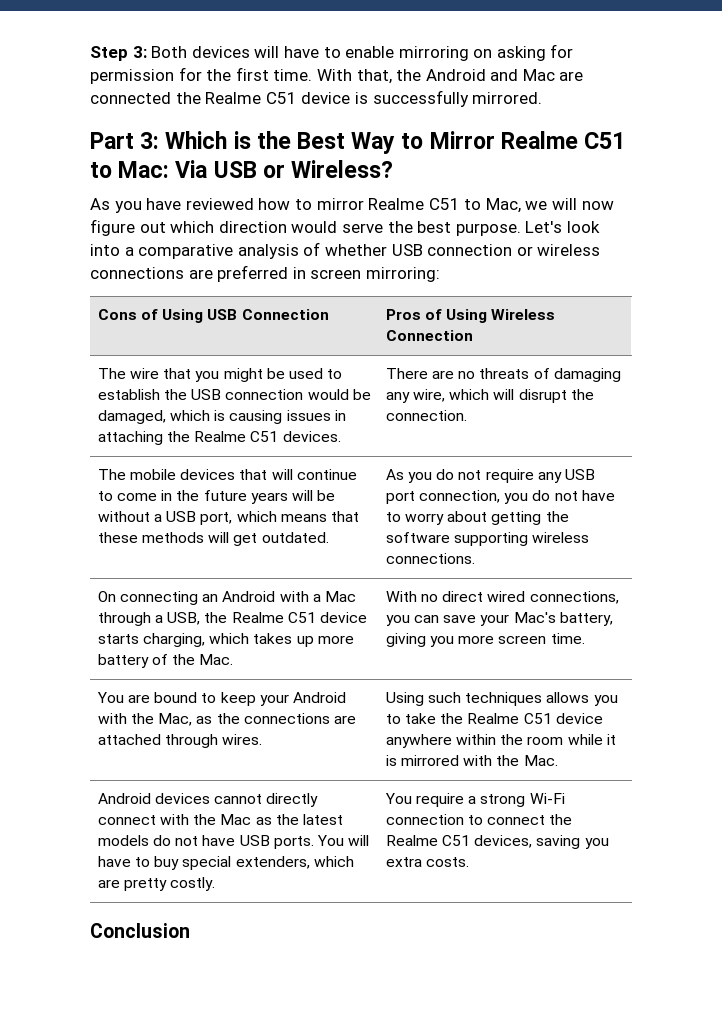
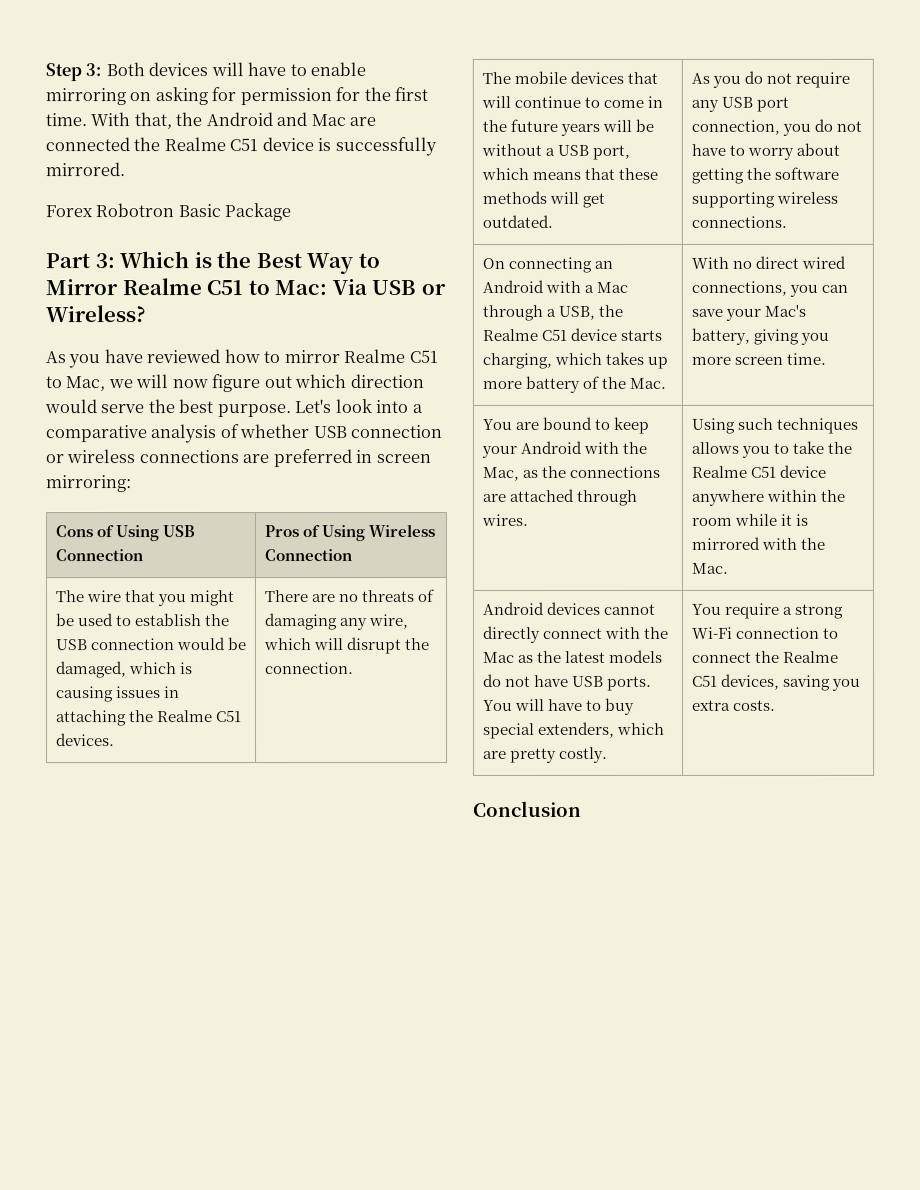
+ Forex Robotron Basic Package

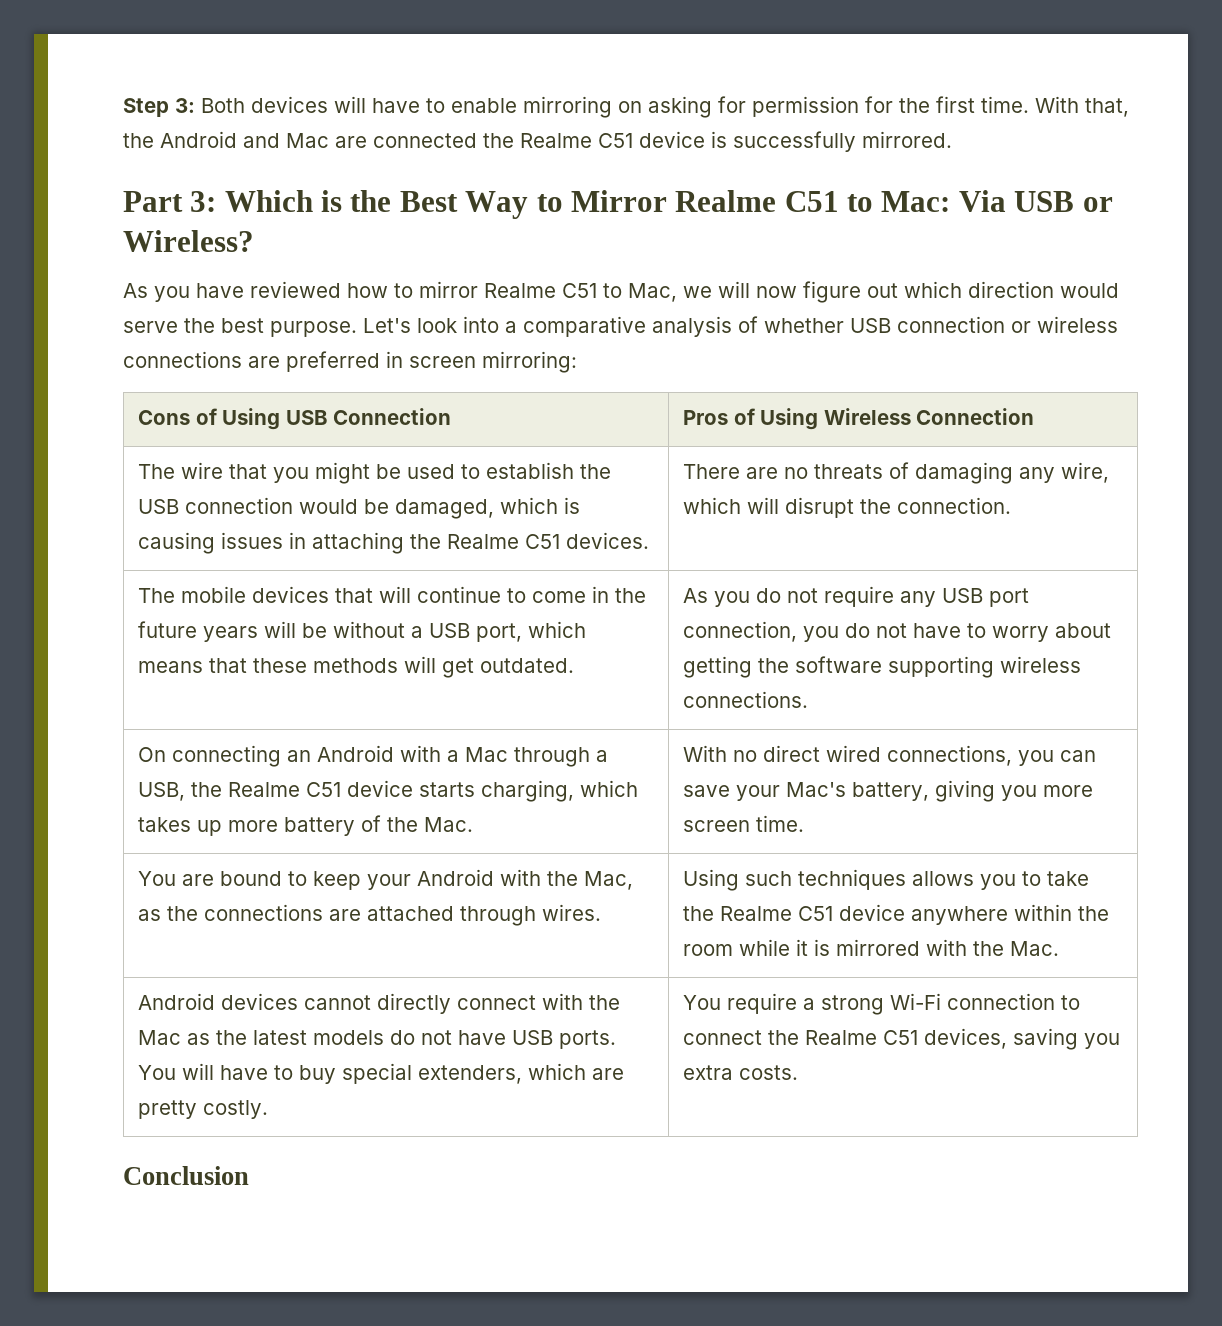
- Forex Robotron Basic Package

